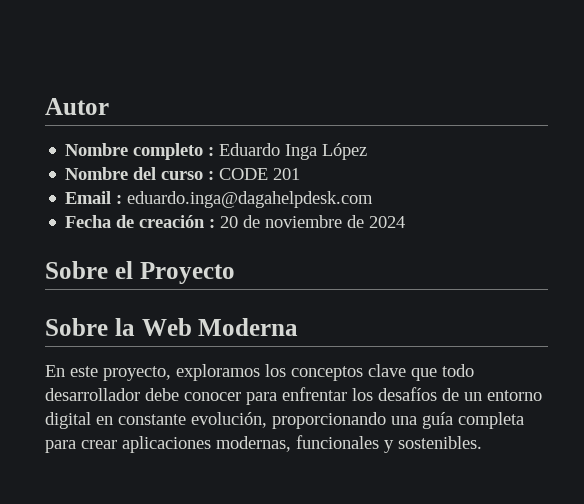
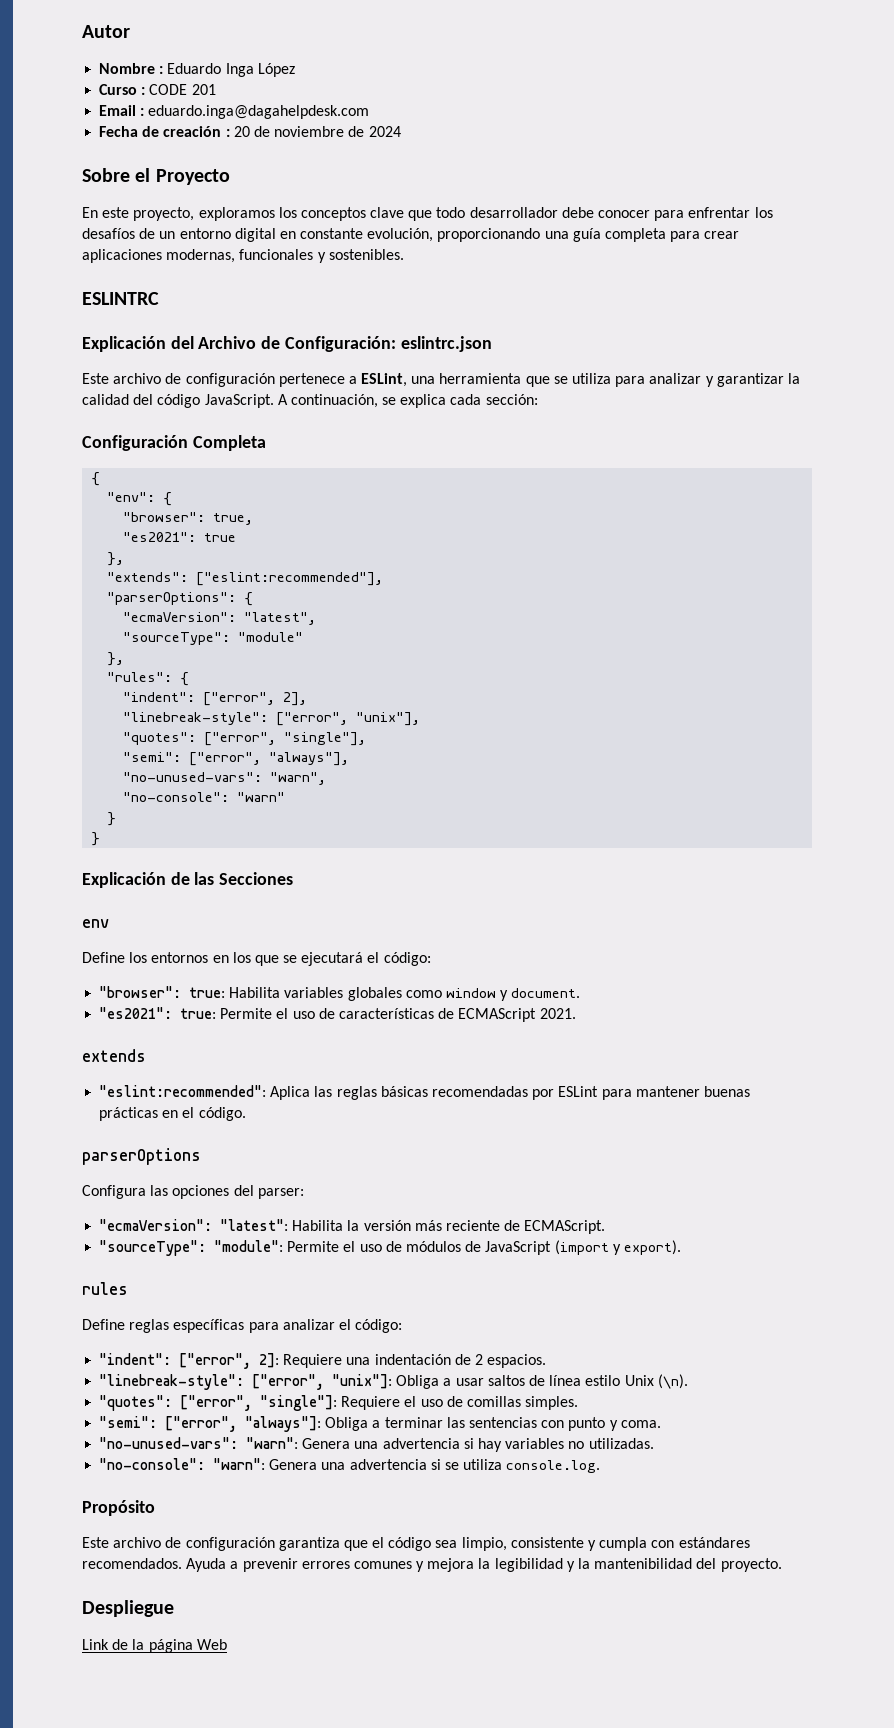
- Nombre completo : Eduardo Inga López
+ Nombre : Eduardo Inga López
- Nombre del curso : CODE 201
+ Curso : CODE 201
- Sobre la Web Moderna
+ ESLINTRC
+ Explicación del Archivo de Configuración: eslintrc.json
+ Este archivo de configuración pertenece a ESLint, una herramienta que se utiliza para analizar y garantizar la calidad del código JavaScript. A continuación, se explica cada sección:
+ Configuración Completa
+ {
+ "env": {
+ "browser": true,
+ "es2021": true
+ },
+ "extends": ["eslint:recommended"],
+ "parserOptions": {
+ "ecmaVersion": "latest",
+ "sourceType": "module"
+ },
+ "rules": {
+ "indent": ["error", 2],
+ "linebreak-style": ["error", "unix"],
+ "quotes": ["error", "single"],
+ "semi": ["error", "always"],
+ "no-unused-vars": "warn",
+ "no-console": "warn"
+ }
+ }
+ Explicación de las Secciones
+ env
+ Define los entornos en los que se ejecutará el código:
+ "browser": true: Habilita variables globales como window y document.
+ "es2021": true: Permite el uso de características de ECMAScript 2021.
+ extends
+ "eslint:recommended": Aplica las reglas básicas recomendadas por ESLint para mantener buenas prácticas en el código.
+ parserOptions
+ Configura las opciones del parser:
+ "ecmaVersion": "latest": Habilita la versión más reciente de ECMAScript.
+ "sourceType": "module": Permite el uso de módulos de JavaScript (import y export).
+ rules
+ Define reglas específicas para analizar el código:
+ "indent": ["error", 2]: Requiere una indentación de 2 espacios.
+ "linebreak-style": ["error", "unix"]: Obliga a usar saltos de línea estilo Unix (\n).
+ "quotes": ["error", "single"]: Requiere el uso de comillas simples.
+ "semi": ["error", "always"]: Obliga a terminar las sentencias con punto y coma.
+ "no-unused-vars": "warn": Genera una advertencia si hay variables no utilizadas.
+ "no-console": "warn": Genera una advertencia si se utiliza console.log.
+ Propósito
+ Este archivo de configuración garantiza que el código sea limpio, consistente y cumpla con estándares recomendados. Ayuda a prevenir errores comunes y mejora la legibilidad y la mantenibilidad del proyecto.
+ Despliegue
+ Link de la página Web

